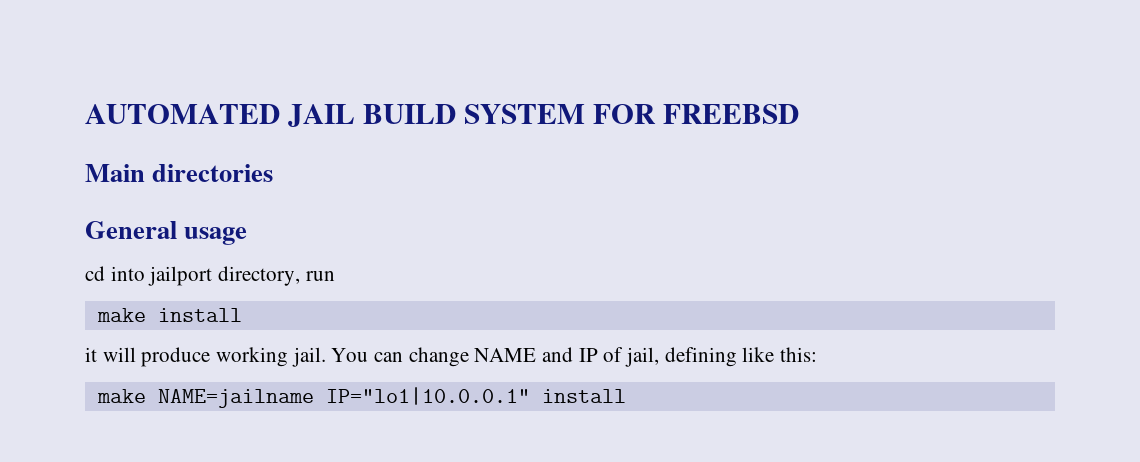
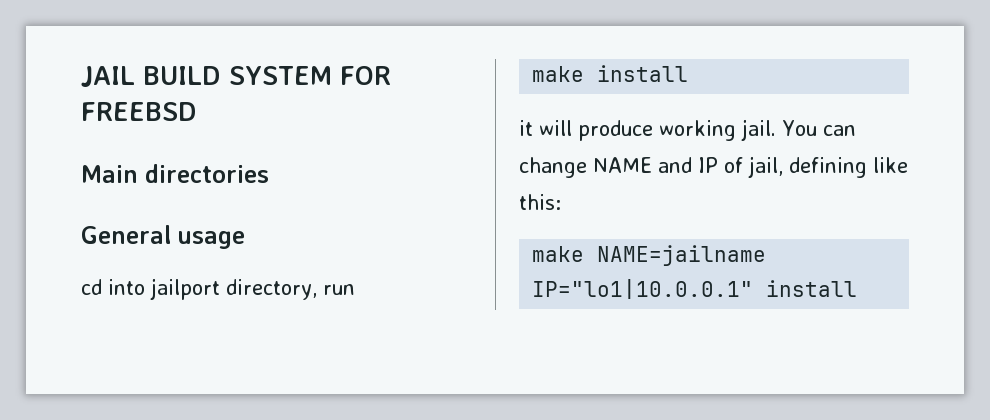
- AUTOMATED JAIL BUILD SYSTEM FOR FREEBSD
+ JAIL BUILD SYSTEM FOR FREEBSD

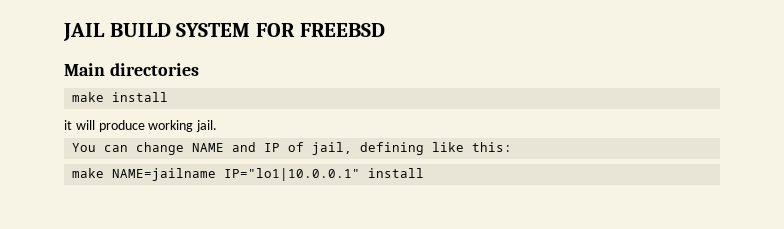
- General usage
- cd into jailport directory, run
- it will produce working jail. You can change NAME and IP of jail, defining like this:
+ it will produce working jail.
+ You can change NAME and IP of jail, defining like this:

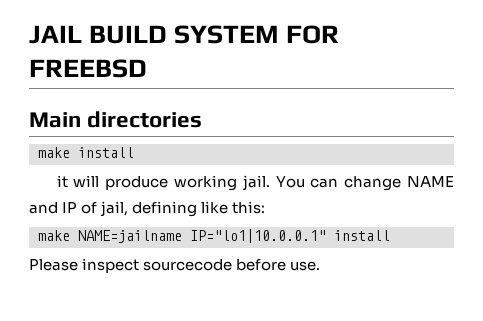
- it will produce working jail.
- You can change NAME and IP of jail, defining like this:
+ it will produce working jail. You can change NAME and IP of jail, defining like this:
+ Please inspect sourcecode before use.

